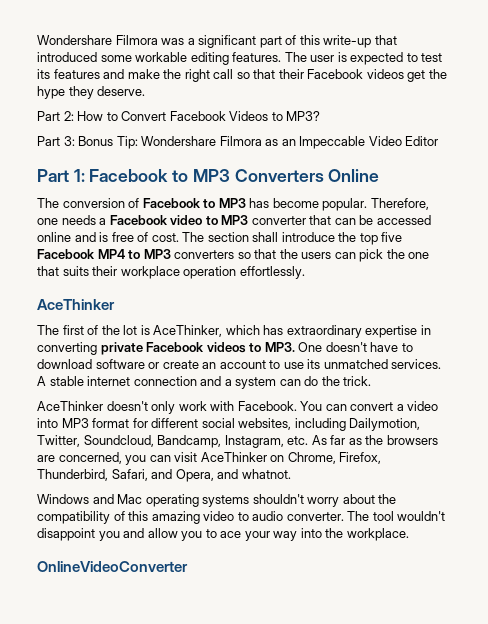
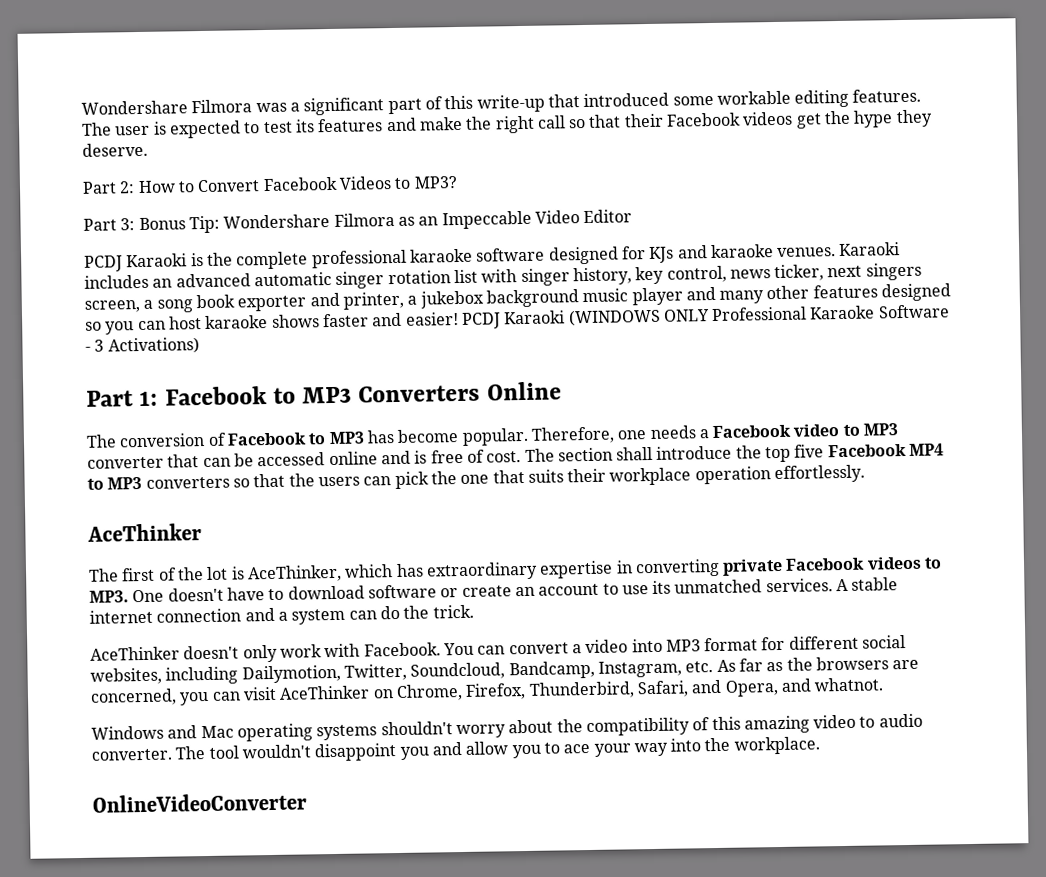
+ PCDJ Karaoki is the complete professional karaoke software designed for KJs and karaoke venues. Karaoki includes an advanced automatic singer rotation list with singer history, key control, news ticker, next singers screen, a song book exporter and printer, a jukebox background music player and many other features designed so you can host karaoke shows faster and easier! PCDJ Karaoki (WINDOWS ONLY Professional Karaoke Software - 3 Activations)

